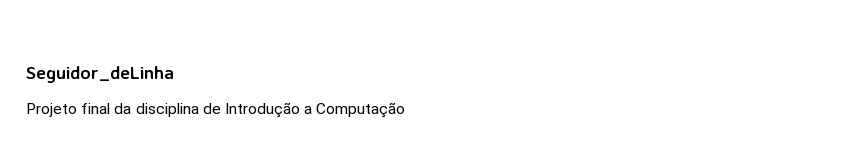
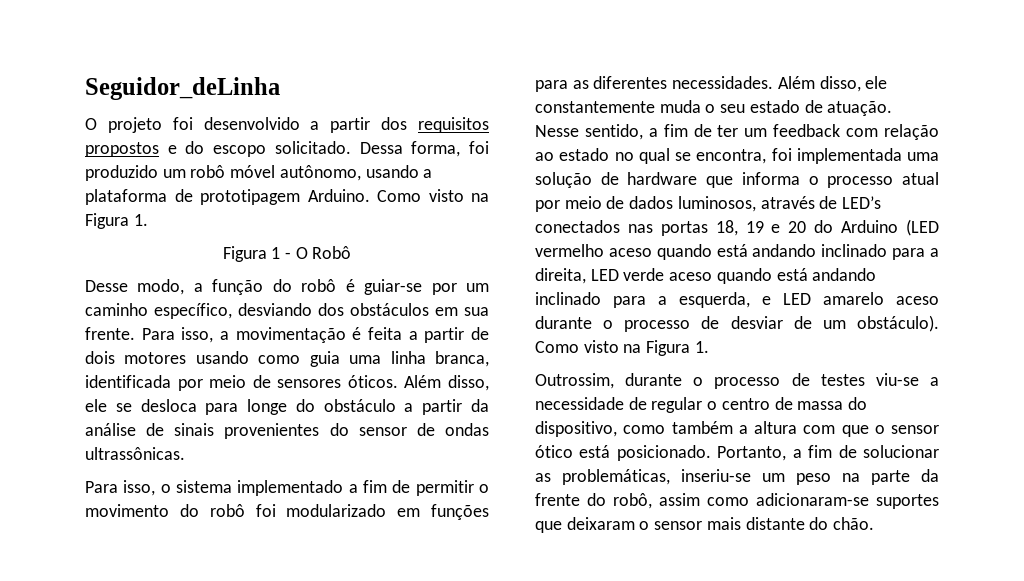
- Projeto final da disciplina de Introdução a Computação
+ O projeto foi desenvolvido a partir dos requisitos propostos e do escopo solicitado. Dessa forma, foi produzido um robô móvel autônomo, usando a plataforma de prototipagem Arduino. Como visto na Figura 1.
+ Figura 1 - O Robô
+ Desse modo, a função do robô é guiar-se por um caminho específico, desviando dos obstáculos em sua frente. Para isso, a movimentação é feita a partir de dois motores usando como guia uma linha branca, identificada por meio de sensores óticos. Além disso, ele se desloca para longe do obstáculo a partir da análise de sinais provenientes do sensor de ondas ultrassônicas.
+ Para isso, o sistema implementado a fim de permitir o movimento do robô foi modularizado em funções para as diferentes necessidades. Além disso, ele constantemente muda o seu estado de atuação. Nesse sentido, a fim de ter um feedback com relação ao estado no qual se encontra, foi implementada uma solução de hardware que informa o processo atual por meio de dados luminosos, através de LED’s conectados nas portas 18, 19 e 20 do Arduino (LED vermelho aceso quando está andando inclinado para a direita, LED verde aceso quando está andando inclinado para a esquerda, e LED amarelo aceso durante o processo de desviar de um obstáculo). Como visto na Figura 1.
+ Outrossim, durante o processo de testes viu-se a necessidade de regular o centro de massa do dispositivo, como também a altura com que o sensor ótico está posicionado. Portanto, a fim de solucionar as problemáticas, inseriu-se um peso na parte da frente do robô, assim como adicionaram-se suportes que deixaram o sensor mais distante do chão.

